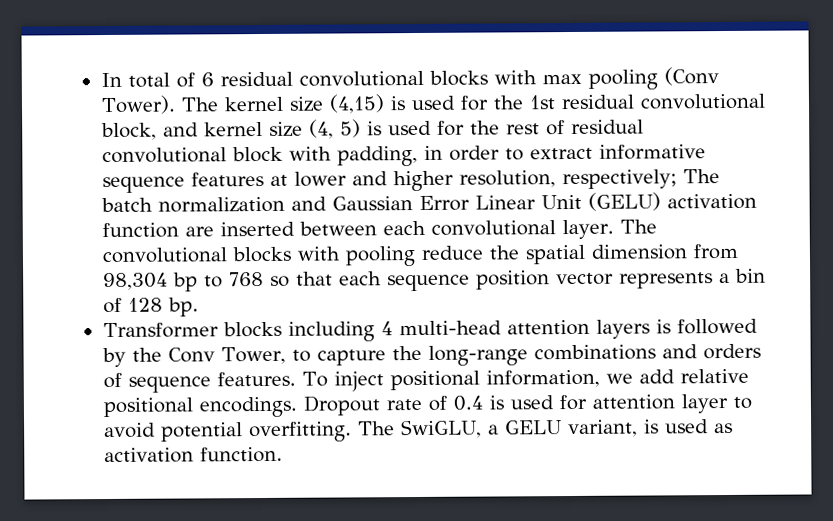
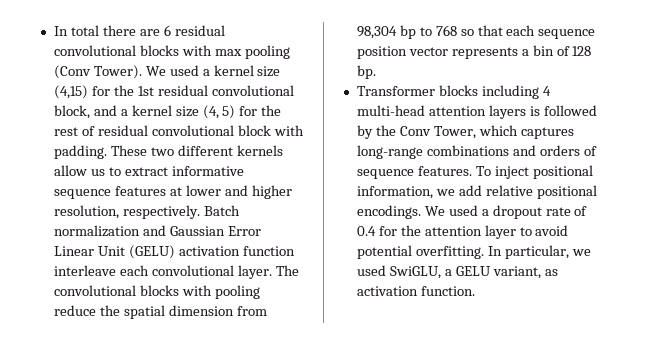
- In total of 6 residual convolutional blocks with max pooling (Conv Tower).
+ In total there are 6 residual convolutional blocks with max pooling (Conv Tower).
- The kernel size (4,15) is used for the 1st residual convolutional block, and kernel size (4, 5) is used for the rest of residual convolutional block with padding, in order to extract informative sequence features at lower and higher resolution, respectively; The batch normalization and Gaussian Error Linear Unit (GELU) activation function are inserted between each convolutional layer.
+ We used a kernel size (4,15) for the 1st residual convolutional block, and a kernel size (4, 5) for the rest of residual convolutional block with padding. These two different kernels allow us to extract informative sequence features at lower and higher resolution, respectively. Batch normalization and Gaussian Error Linear Unit (GELU) activation function interleave each convolutional layer.
- Transformer blocks including 4 multi-head attention layers is followed by the Conv Tower, to capture the long-range combinations and orders of sequence features.
+ Transformer blocks including 4 multi-head attention layers is followed by the Conv Tower, which captures long-range combinations and orders of sequence features.
- Dropout rate of 0.4 is used for attention layer to avoid potential overfitting.
+ We used a dropout rate of 0.4 for the attention layer to avoid potential overfitting.
- The SwiGLU, a GELU variant, is used as activation function.
+ In particular, we used SwiGLU, a GELU variant, as activation function.

